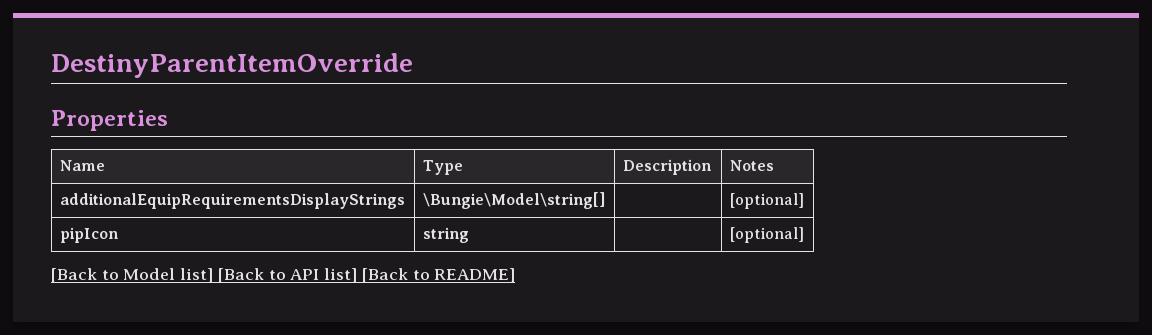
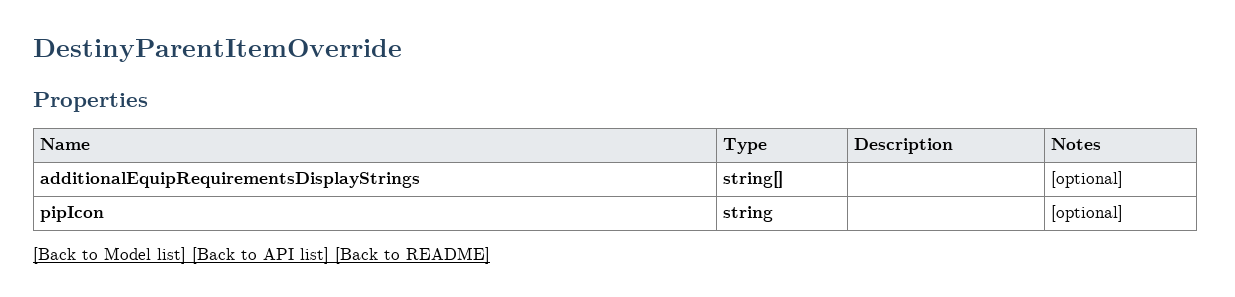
- additionalEquipRequirementsDisplayStrings | \Bungie\Model\string[] | | [optional]
+ additionalEquipRequirementsDisplayStrings | string[] | | [optional]

